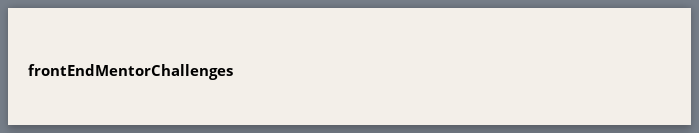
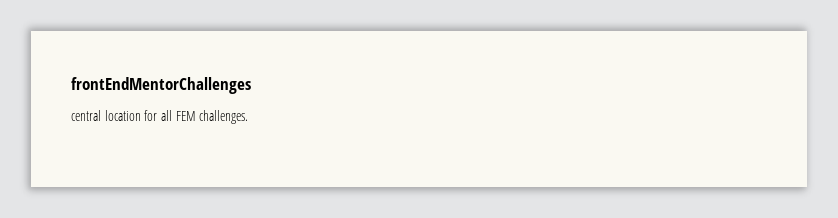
+ central location for all FEM challenges.

